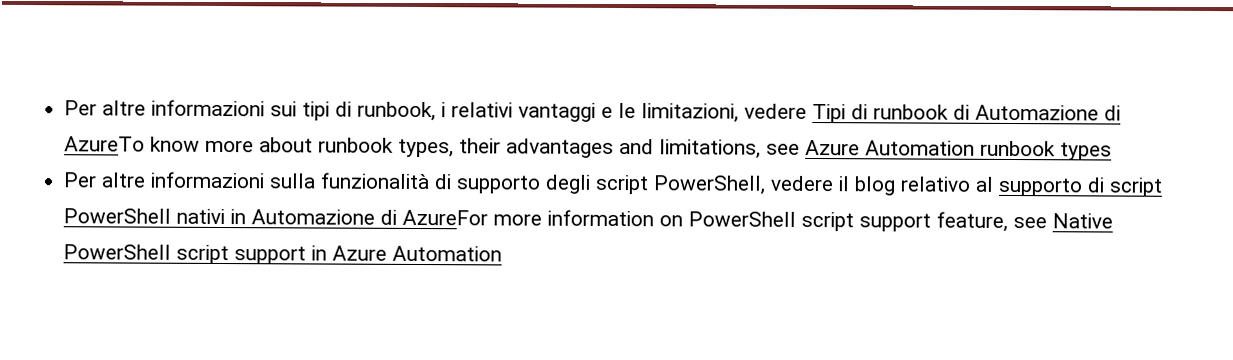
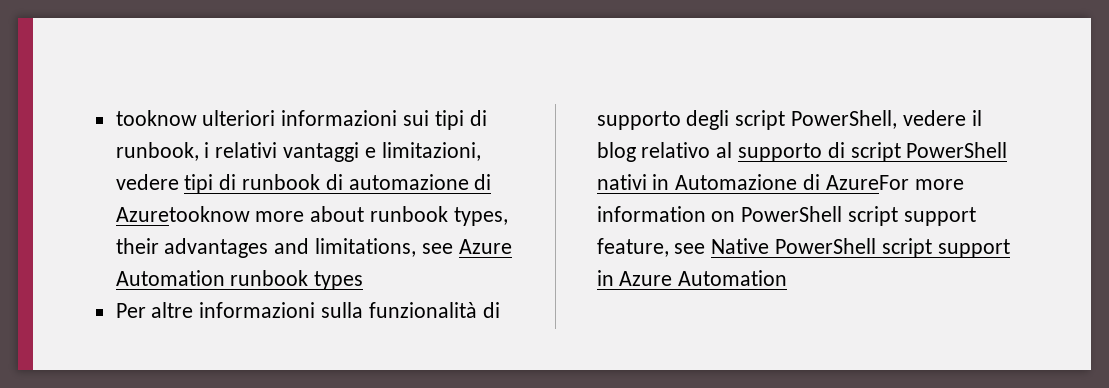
- Per altre informazioni sui tipi di runbook, i relativi vantaggi e le limitazioni, vedere Tipi di runbook di Automazione di AzureTo know more about runbook types, their advantages and limitations, see Azure Automation runbook types
+ tooknow ulteriori informazioni sui tipi di runbook, i relativi vantaggi e limitazioni, vedere tipi di runbook di automazione di Azuretooknow more about runbook types, their advantages and limitations, see Azure Automation runbook types

